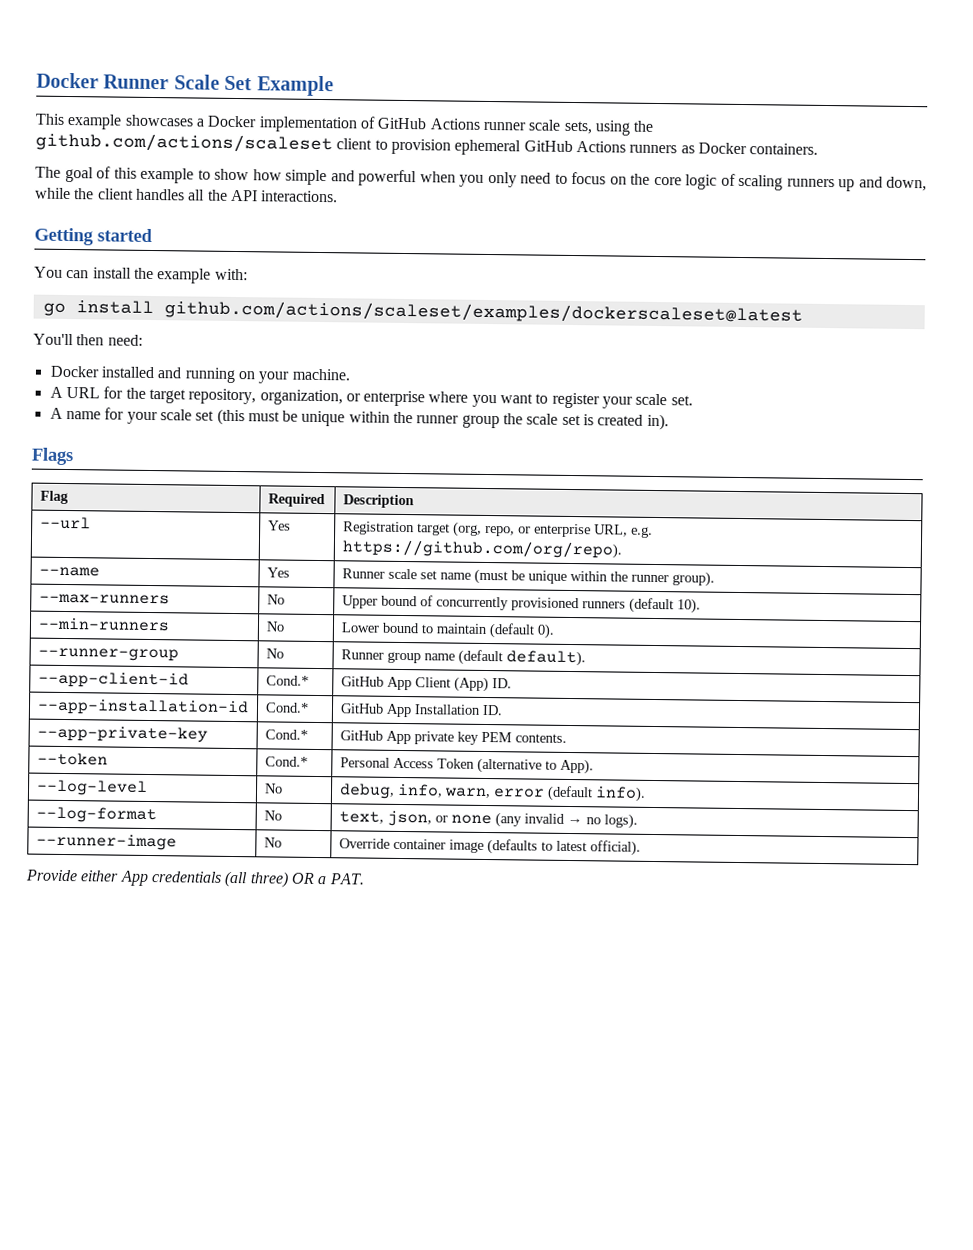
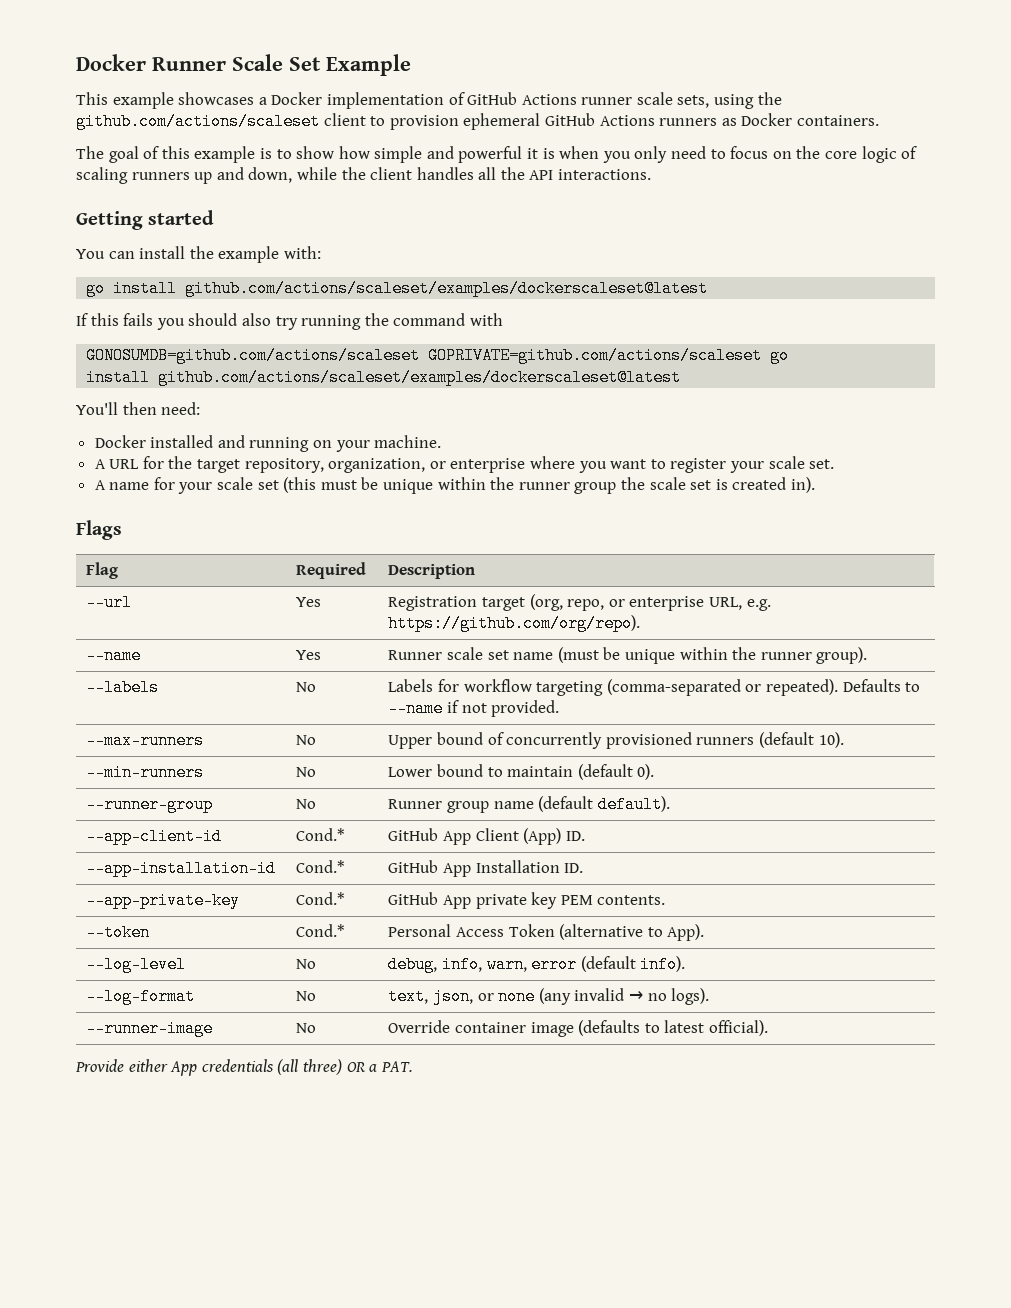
- The goal of this example to show how simple and powerful when you only need to focus on the core logic of scaling runners up and down, while the client handles all the API interactions.
+ The goal of this example is to show how simple and powerful it is when you only need to focus on the core logic of scaling runners up and down, while the client handles all the API interactions.
+ If this fails you should also try running the command with
+ GONOSUMDB=github.com/actions/scaleset GOPRIVATE=github.com/actions/scaleset go
+ install github.com/actions/scaleset/examples/dockerscaleset@latest
+ --labels | No | Labels for workflow targeting (comma-separated or repeated). Defaults to --name if not provided.

